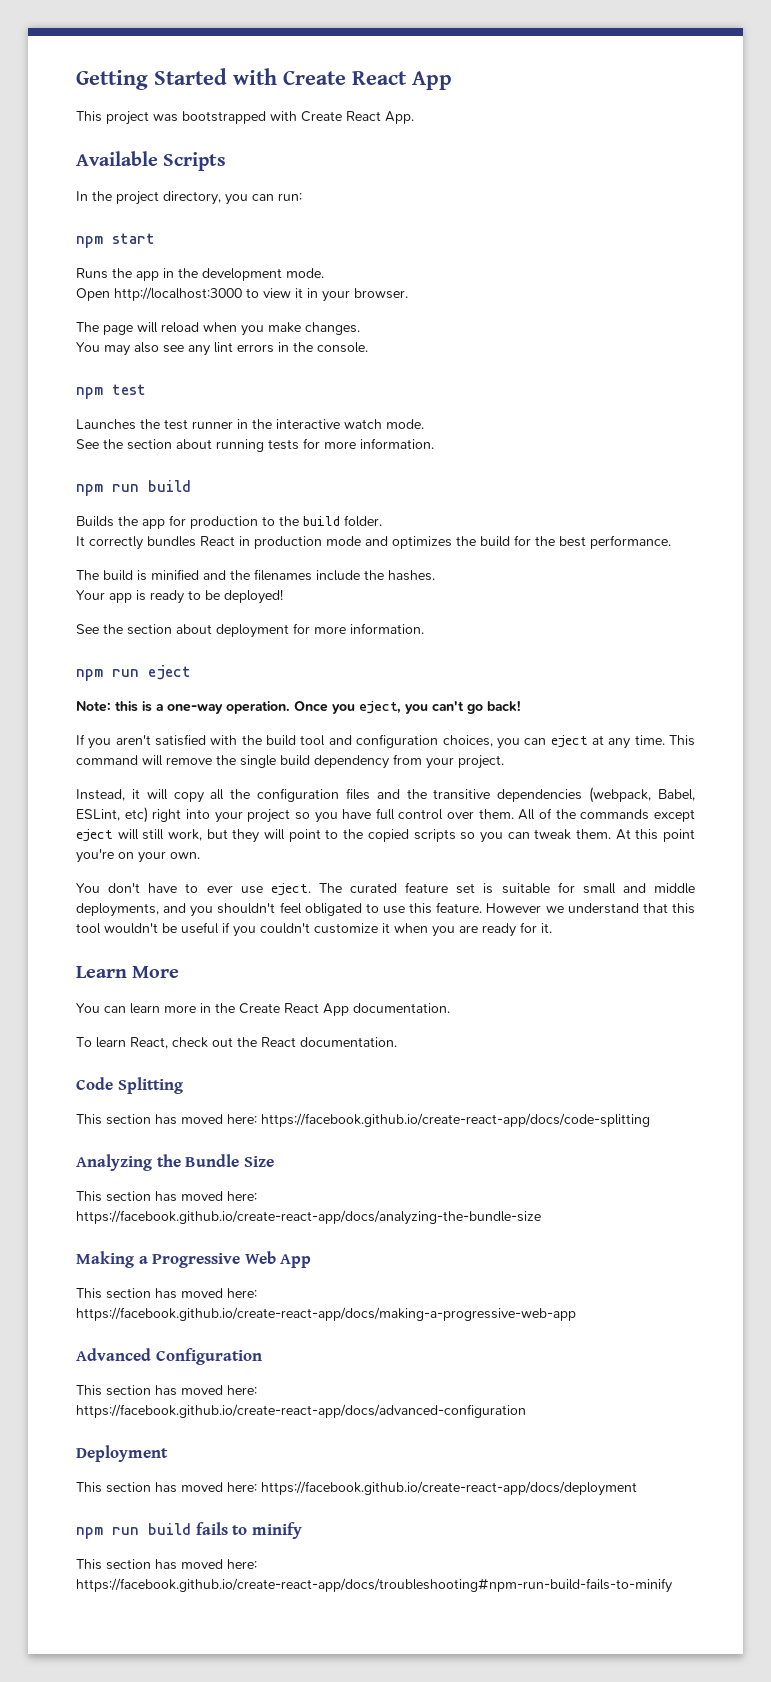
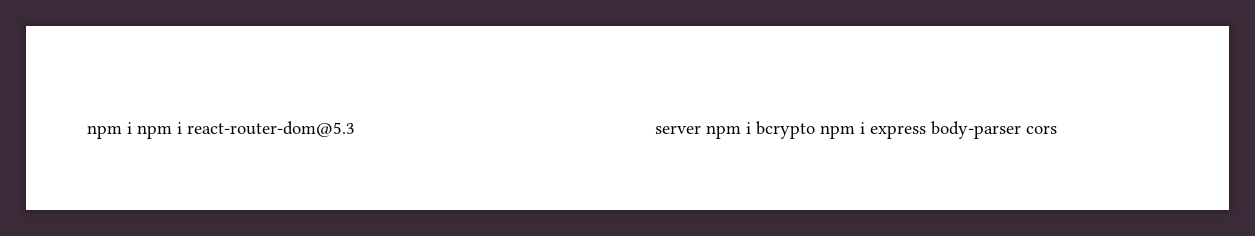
- Getting Started with Create React App
- This project was bootstrapped with Create React App.
- Available Scripts
- In the project directory, you can run:
- npm start
- Runs the app in the development mode.
- Open http://localhost:3000 to view it in your browser.
- The page will reload when you make changes.
- You may also see any lint errors in the console.
- npm test
- Launches the test runner in the interactive watch mode.
- See the section about running tests for more information.
- npm run build
- Builds the app for production to the build folder.
- It correctly bundles React in production mode and optimizes the build for the best performance.
- The build is minified and the filenames include the hashes.
- Your app is ready to be deployed!
- See the section about deployment for more information.
- npm run eject
- Note: this is a one-way operation. Once you eject, you can't go back!
- If you aren't satisfied with the build tool and configuration choices, you can eject at any time. This command will remove the single build dependency from your project.
- Instead, it will copy all the configuration files and the transitive dependencies (webpack, Babel, ESLint, etc) right into your project so you have full control over them. All of the commands except eject will still work, but they will point to the copied scripts so you can tweak them. At this point you're on your own.
- You don't have to ever use eject. The curated feature set is suitable for small and middle deployments, and you shouldn't feel obligated to use this feature. However we understand that this tool wouldn't be useful if you couldn't customize it when you are ready for it.
- Learn More
- You can learn more in the Create React App documentation.
- To learn React, check out the React documentation.
- Code Splitting
- This section has moved here: https://facebook.github.io/create-react-app/docs/code-splitting
- Analyzing the Bundle Size
- This section has moved here: https://facebook.github.io/create-react-app/docs/analyzing-the-bundle-size
- Making a Progressive Web App
- This section has moved here: https://facebook.github.io/create-react-app/docs/making-a-progressive-web-app
- Advanced Configuration
- This section has moved here: https://facebook.github.io/create-react-app/docs/advanced-configuration
- Deployment
- This section has moved here: https://facebook.github.io/create-react-app/docs/deployment
- npm run build fails to minify
- This section has moved here: https://facebook.github.io/create-react-app/docs/troubleshooting#npm-run-build-fails-to-minify
+ npm i npm i react-router-dom@5.3
+ server npm i bcrypto npm i express body-parser cors

